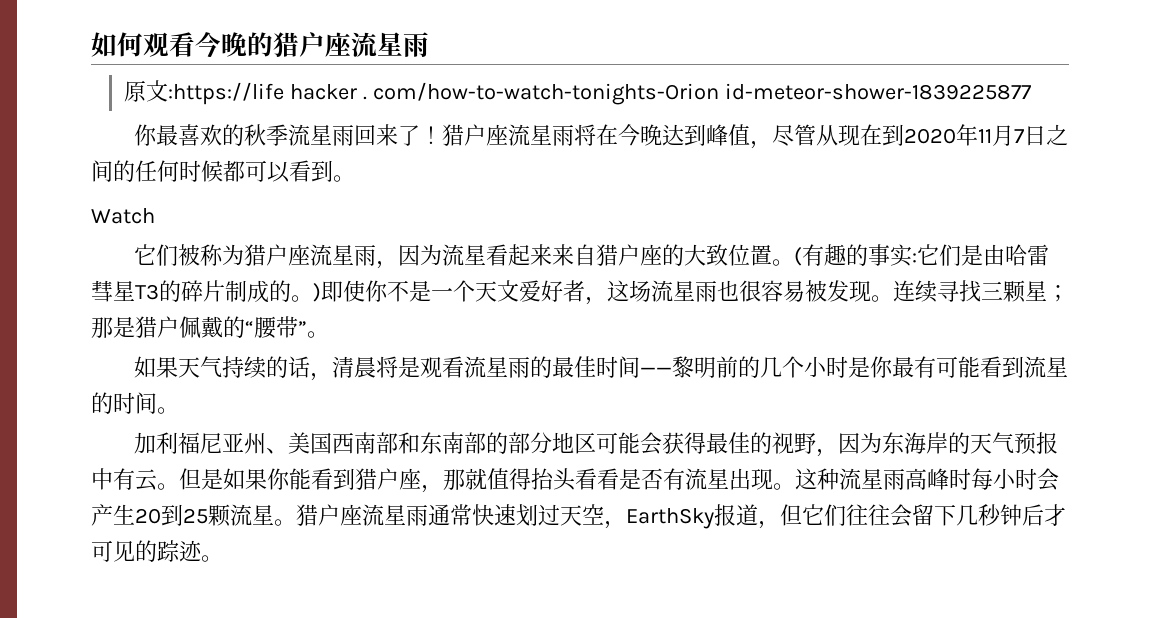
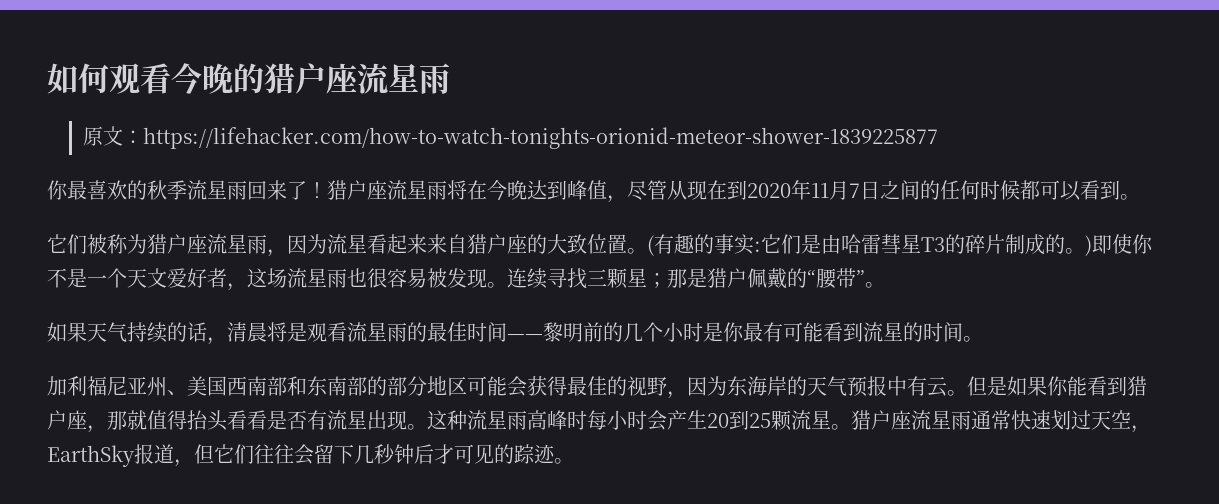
- 原文:https://life hacker . com/how-to-watch-tonights-Orion id-meteor-shower-1839225877
+ 原文：https://lifehacker.com/how-to-watch-tonights-orionid-meteor-shower-1839225877
- Watch

